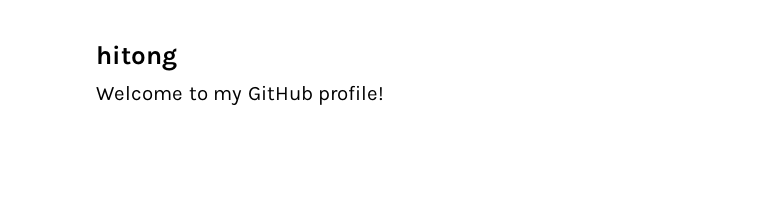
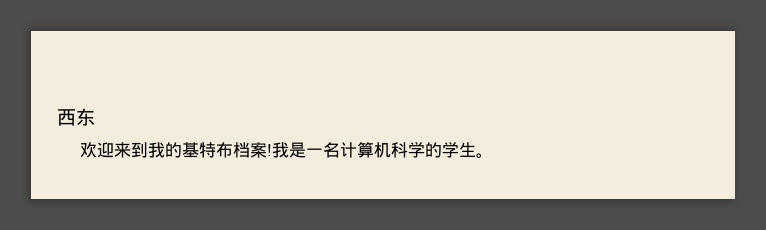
- hitong
- Welcome to my GitHub profile!
+ 西东
+ 欢迎来到我的基特布档案!我是一名计算机科学的学生。

